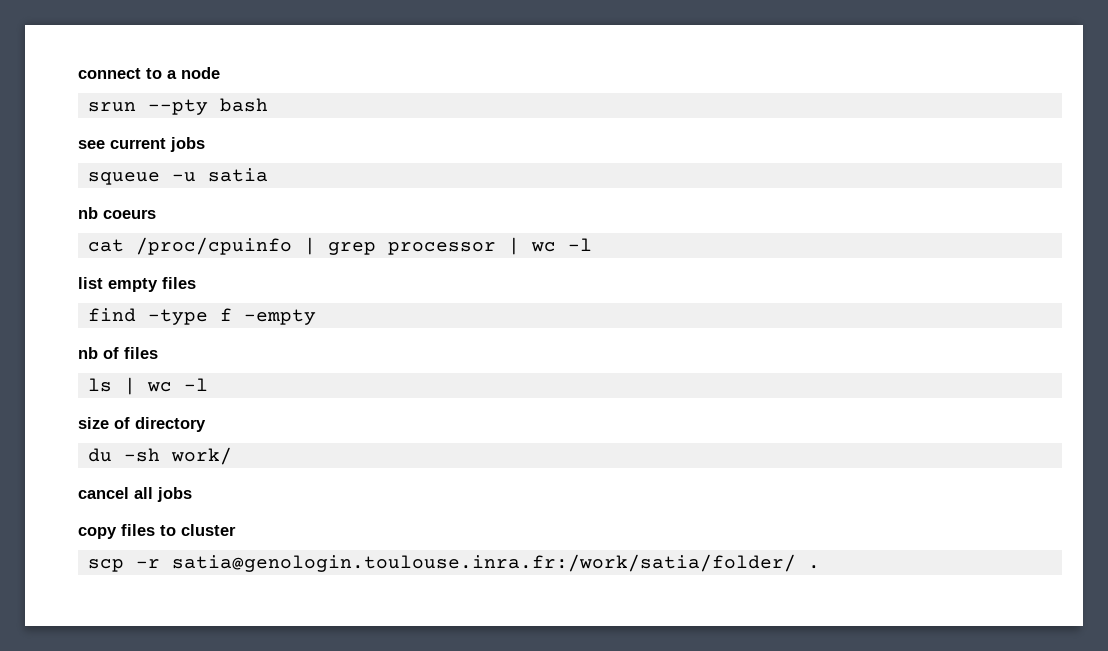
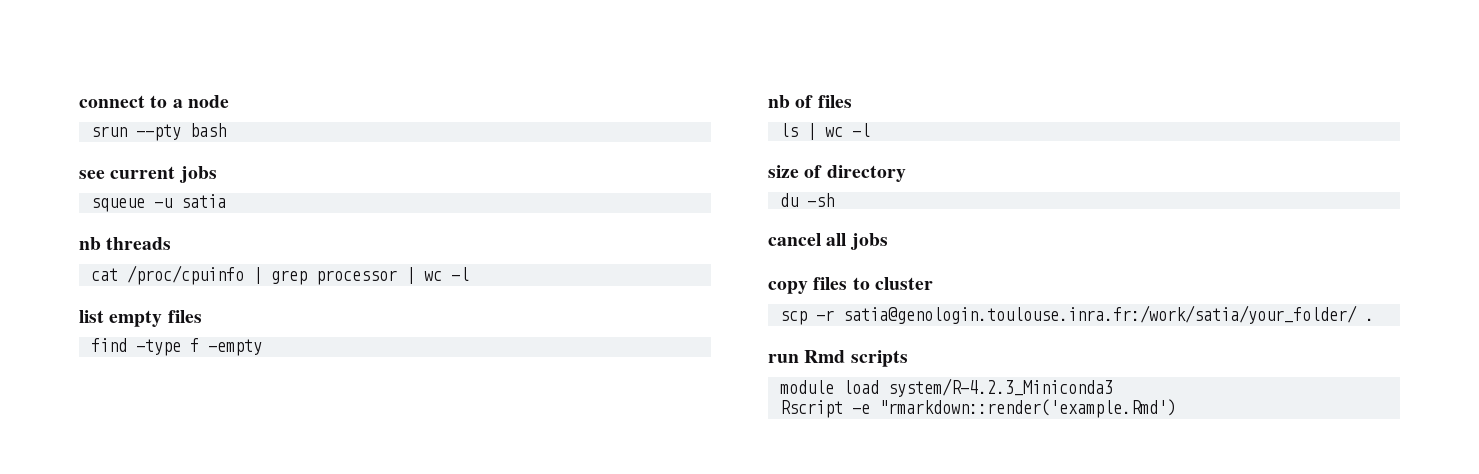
- nb coeurs
+ nb threads
- du -sh work/
+ du -sh
- scp -r satia@genologin.toulouse.inra.fr:/work/satia/folder/ .
+ scp -r satia@genologin.toulouse.inra.fr:/work/satia/your_folder/ .
+ run Rmd scripts
+ module load system/R-4.2.3_Miniconda3
+ Rscript -e "rmarkdown::render('example.Rmd')

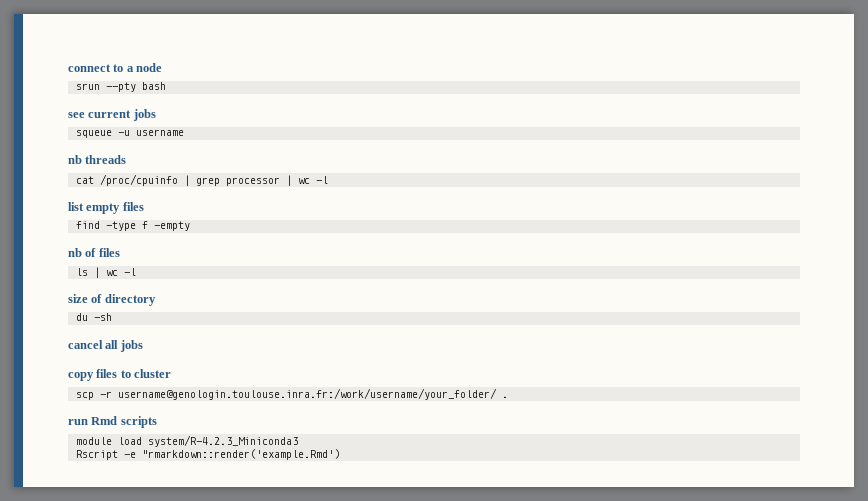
- squeue -u satia
+ squeue -u username
- scp -r satia@genologin.toulouse.inra.fr:/work/satia/your_folder/ .
+ scp -r username@genologin.toulouse.inra.fr:/work/username/your_folder/ .

